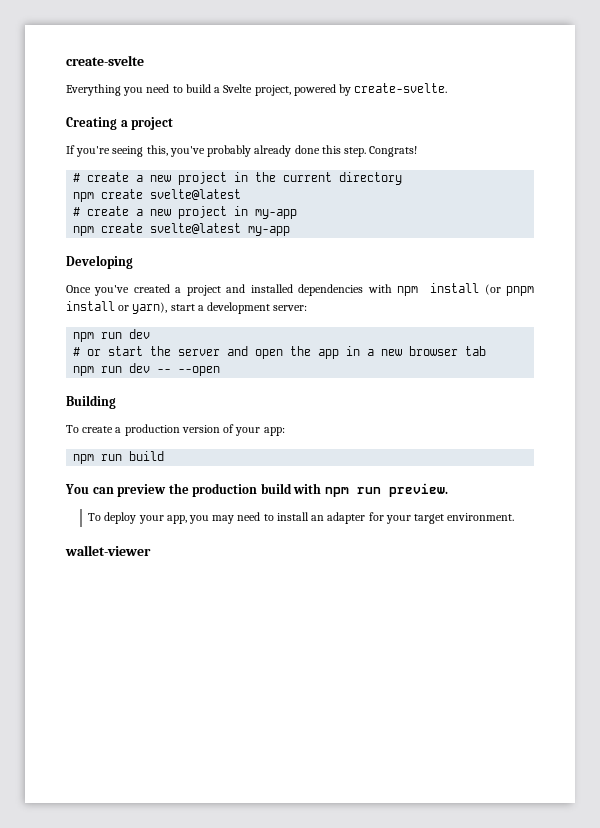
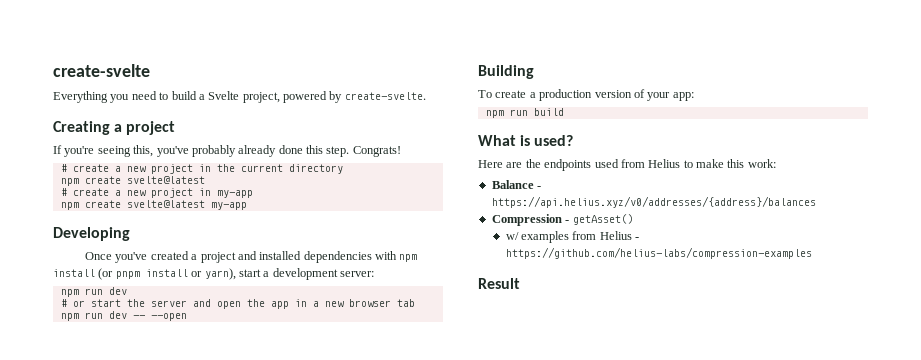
- You can preview the production build with npm run preview.
- To deploy your app, you may need to install an adapter for your target environment.
- wallet-viewer
+ What is used?
+ Here are the endpoints used from Helius to make this work:
+ Balance - https://api.helius.xyz/v0/addresses/{address}/balances
+ Compression - getAsset()
+ w/ examples from Helius - https://github.com/helius-labs/compression-examples
+ Result

